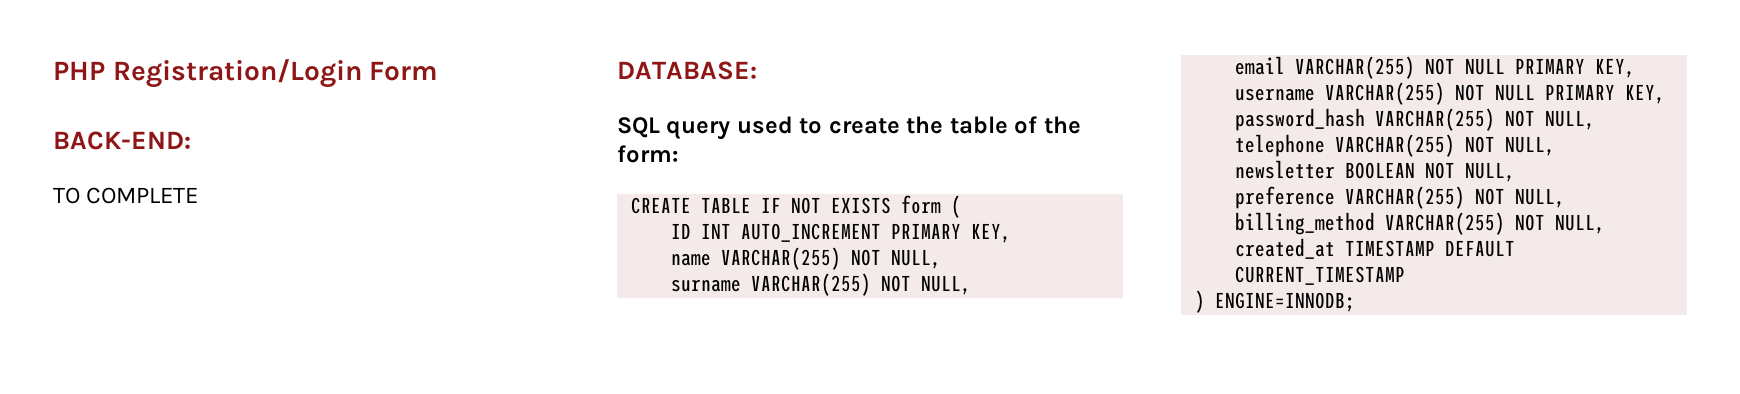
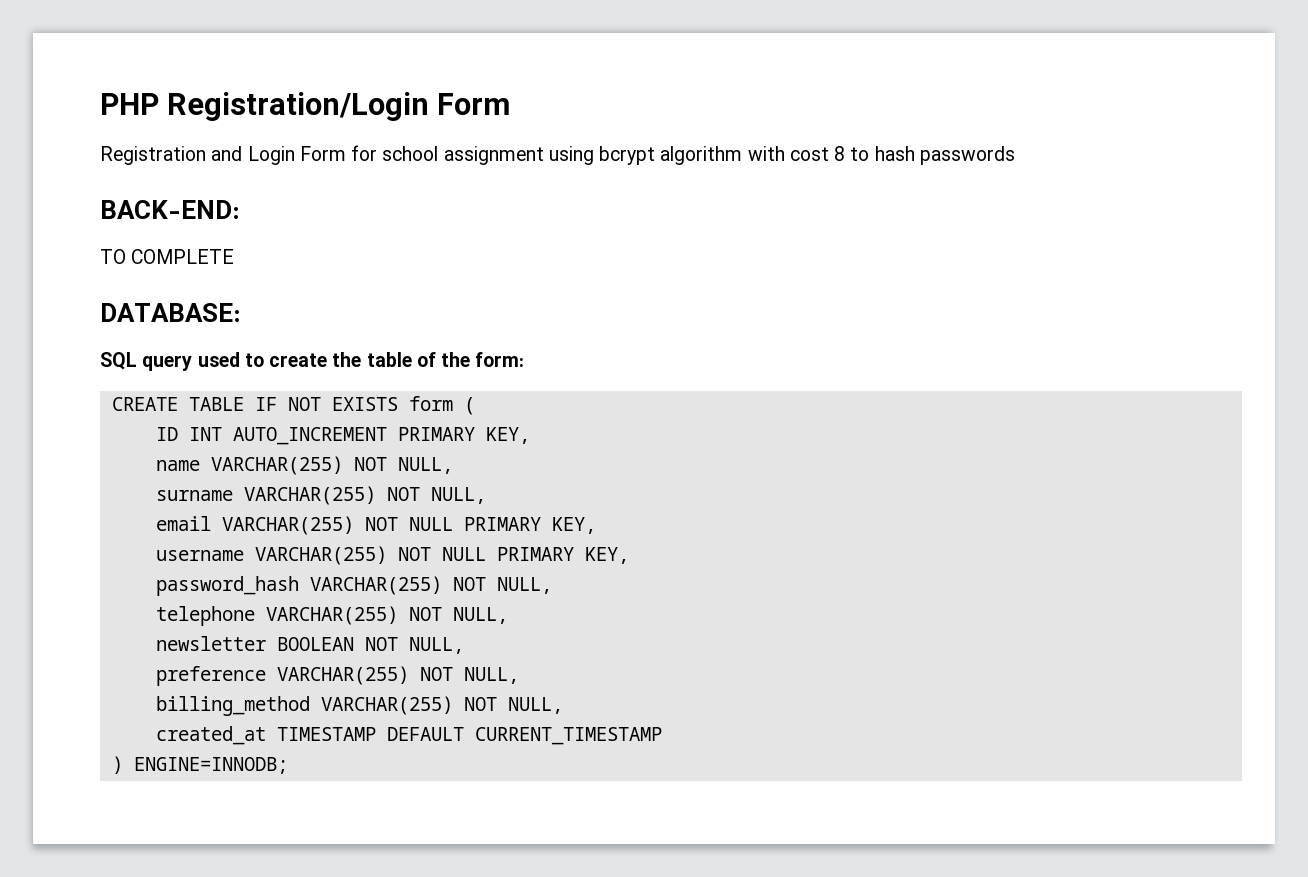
+ Registration and Login Form for school assignment using bcrypt algorithm with cost 8 to hash passwords

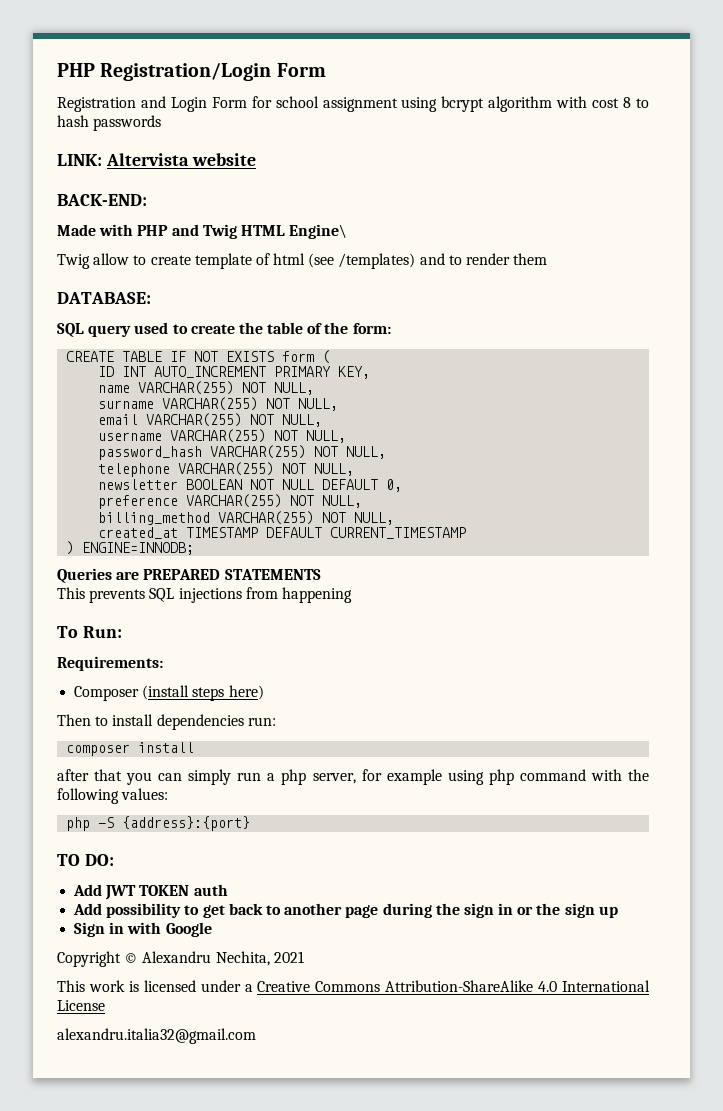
+ LINK: Altervista website
  BACK-END:
- TO COMPLETE
+ Made with PHP and Twig HTML Engine\
+ Twig allow to create template of html (see /templates) and to render them
- email VARCHAR(255) NOT NULL PRIMARY KEY,
+ email VARCHAR(255) NOT NULL,
- username VARCHAR(255) NOT NULL PRIMARY KEY,
+ username VARCHAR(255) NOT NULL,
- newsletter BOOLEAN NOT NULL,
+ newsletter BOOLEAN NOT NULL DEFAULT 0,
+ Queries are PREPARED STATEMENTS
+ This prevents SQL injections from happening
+ To Run:
+ Requirements:
+ Composer (install steps here)
+ Then to install dependencies run:
+ composer install
+ after that you can simply run a php server, for example using php command with the following values:
+ php -S {address}:{port}
+ TO DO:
+ Add JWT TOKEN auth
+ Add possibility to get back to another page during the sign in or the sign up
+ Sign in with Google
+ Copyright © Alexandru Nechita, 2021
+ This work is licensed under a Creative Commons Attribution-ShareAlike 4.0 International License
+ alexandru.italia32@gmail.com

